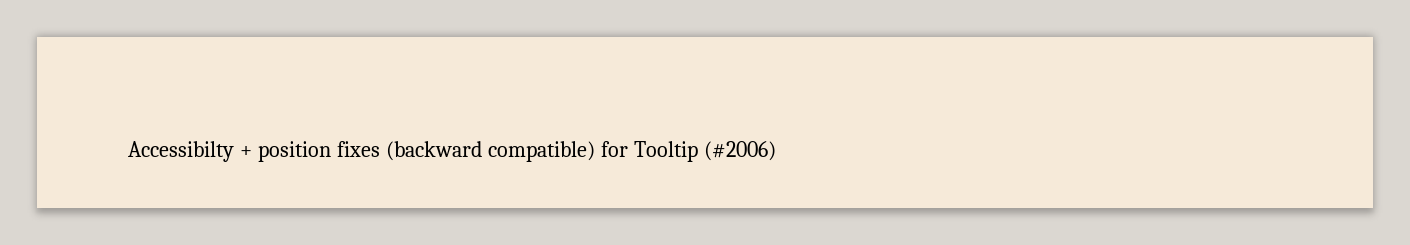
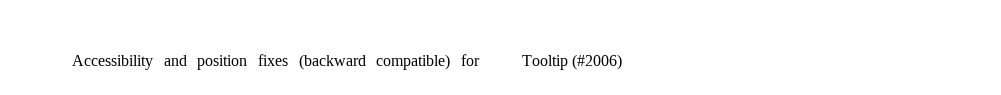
- Accessibilty + position fixes (backward compatible) for Tooltip (#2006)
+ Accessibility and position fixes (backward compatible) for Tooltip (#2006)

